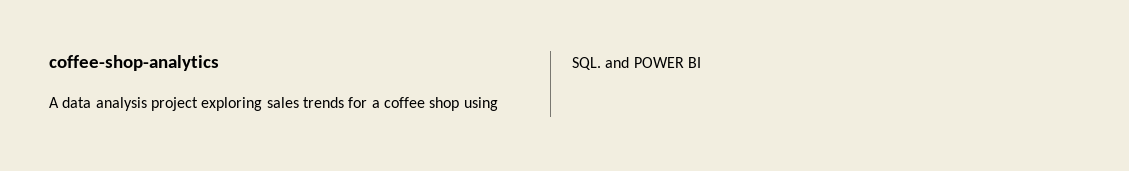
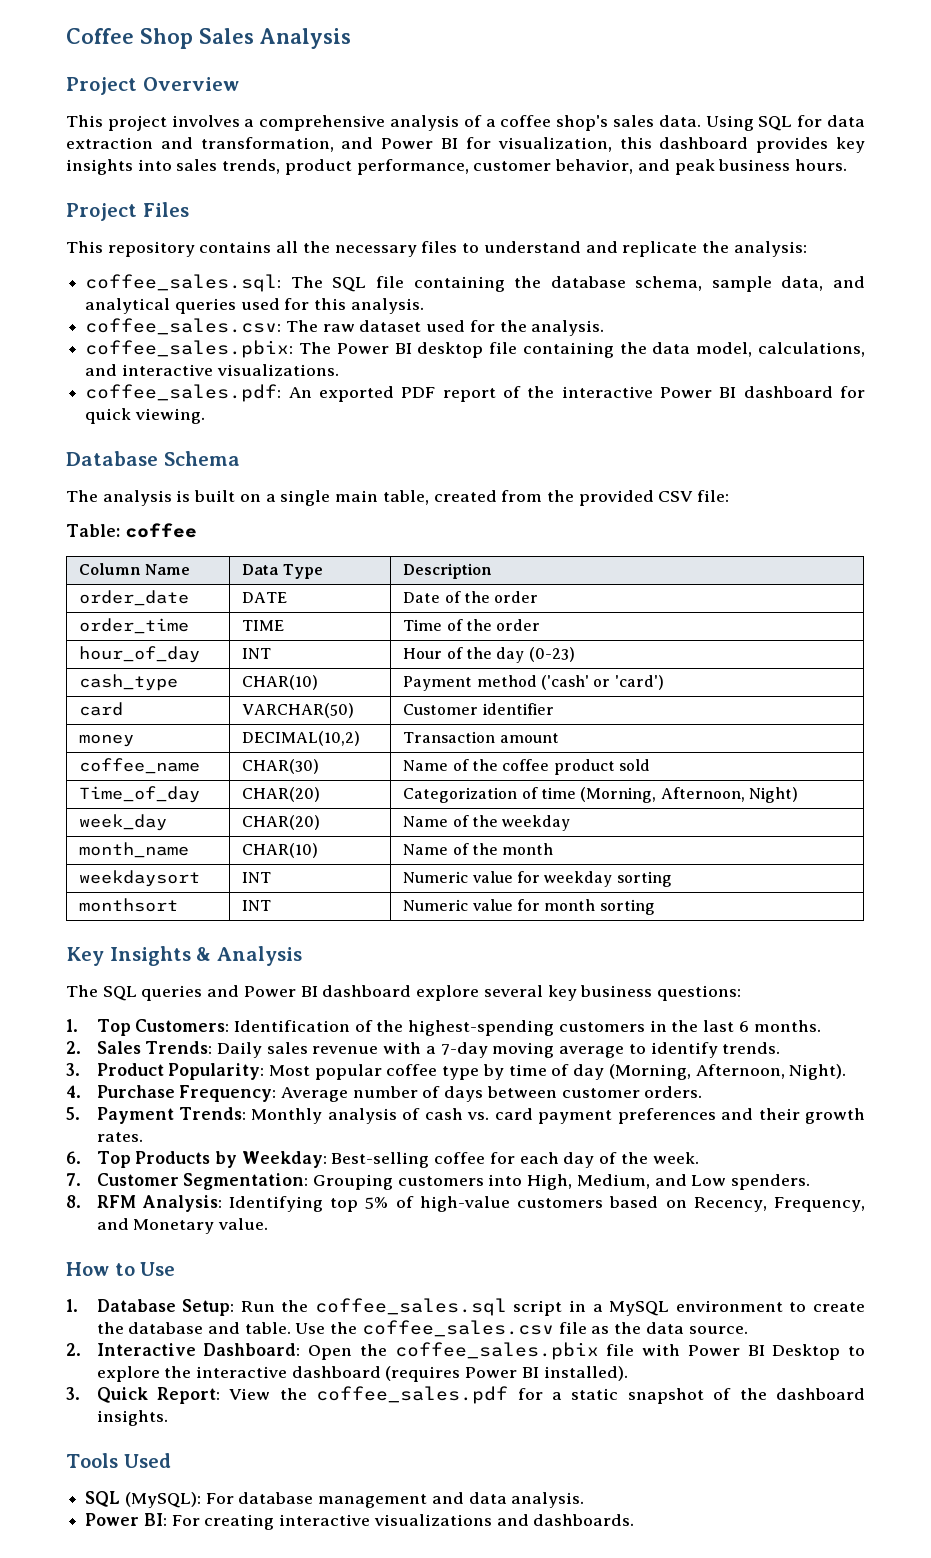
- coffee-shop-analytics
- A data analysis project exploring sales trends for a coffee shop using SQL. and POWER BI
+ Coffee Shop Sales Analysis
+ Project Overview
+ This project involves a comprehensive analysis of a coffee shop's sales data. Using SQL for data extraction and transformation, and Power BI for visualization, this dashboard provides key insights into sales trends, product performance, customer behavior, and peak business hours.
+ Project Files
+ This repository contains all the necessary files to understand and replicate the analysis:
+ coffee_sales.sql: The SQL file containing the database schema, sample data, and analytical queries used for this analysis.
+ coffee_sales.csv: The raw dataset used for the analysis.
+ coffee_sales.pbix: The Power BI desktop file containing the data model, calculations, and interactive visualizations.
+ coffee_sales.pdf: An exported PDF report of the interactive Power BI dashboard for quick viewing.
+ Database Schema
+ The analysis is built on a single main table, created from the provided CSV file:
+ Table: coffee
+ Column Name | Data Type | Description
+ order_date | DATE | Date of the order
+ order_time | TIME | Time of the order
+ hour_of_day | INT | Hour of the day (0-23)
+ cash_type | CHAR(10) | Payment method ('cash' or 'card')
+ card | VARCHAR(50) | Customer identifier
+ money | DECIMAL(10,2) | Transaction amount
+ coffee_name | CHAR(30) | Name of the coffee product sold
+ Time_of_day | CHAR(20) | Categorization of time (Morning, Afternoon, Night)
+ week_day | CHAR(20) | Name of the weekday
+ month_name | CHAR(10) | Name of the month
+ weekdaysort | INT | Numeric value for weekday sorting
+ monthsort | INT | Numeric value for month sorting
+ Key Insights & Analysis
+ The SQL queries and Power BI dashboard explore several key business questions:
+ 1. Top Customers: Identification of the highest-spending customers in the last 6 months.
+ 2. Sales Trends: Daily sales revenue with a 7-day moving average to identify trends.
+ 3. Product Popularity: Most popular coffee type by time of day (Morning, Afternoon, Night).
+ 4. Purchase Frequency: Average number of days between customer orders.
+ 5. Payment Trends: Monthly analysis of cash vs. card payment preferences and their growth rates.
+ 6. Top Products by Weekday: Best-selling coffee for each day of the week.
+ 7. Customer Segmentation: Grouping customers into High, Medium, and Low spenders.
+ 8. RFM Analysis: Identifying top 5% of high-value customers based on Recency, Frequency, and Monetary value.
+ How to Use
+ 1. Database Setup: Run the coffee_sales.sql script in a MySQL environment to create the database and table. Use the coffee_sales.csv file as the data source.
+ 2. Interactive Dashboard: Open the coffee_sales.pbix file with Power BI Desktop to explore the interactive dashboard (requires Power BI installed).
+ 3. Quick Report: View the coffee_sales.pdf for a static snapshot of the dashboard insights.
+ Tools Used
+ SQL (MySQL): For database management and data analysis.
+ Power BI: For creating interactive visualizations and dashboards.

